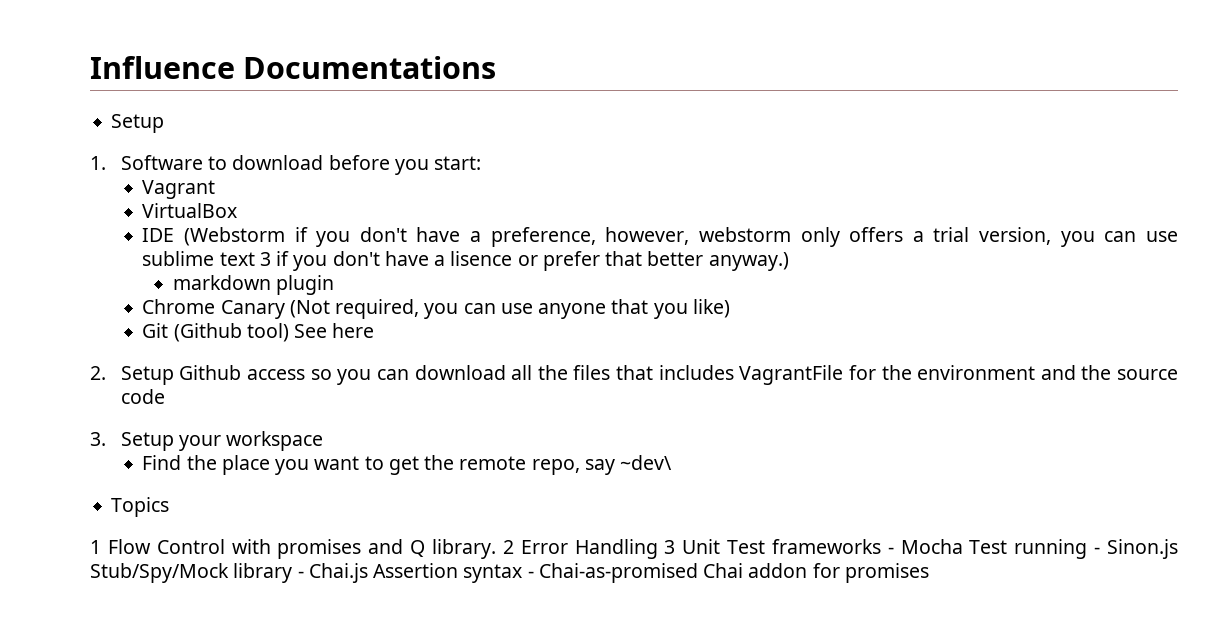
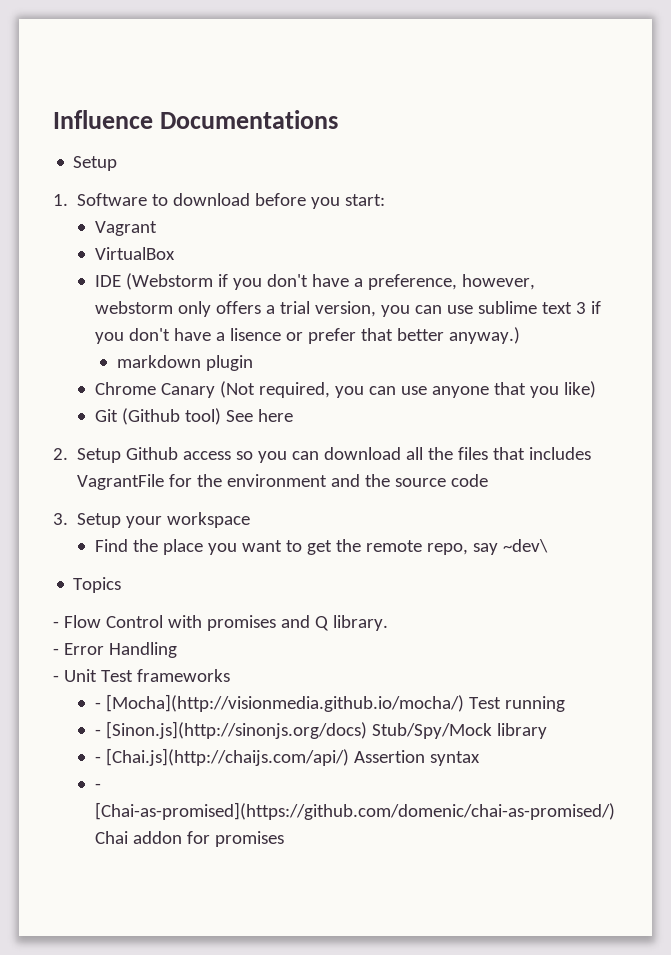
- 1 Flow Control with promises and Q library. 2 Error Handling 3 Unit Test frameworks - Mocha Test running - Sinon.js Stub/Spy/Mock library - Chai.js Assertion syntax - Chai-as-promised Chai addon for promises
+ - Flow Control with promises and Q library.
+ - Error Handling
+ - Unit Test frameworks
+ - [Mocha](http://visionmedia.github.io/mocha/) Test running
+ - [Sinon.js](http://sinonjs.org/docs) Stub/Spy/Mock library
+ - [Chai.js](http://chaijs.com/api/) Assertion syntax
+ - [Chai-as-promised](https://github.com/domenic/chai-as-promised/) Chai addon for promises

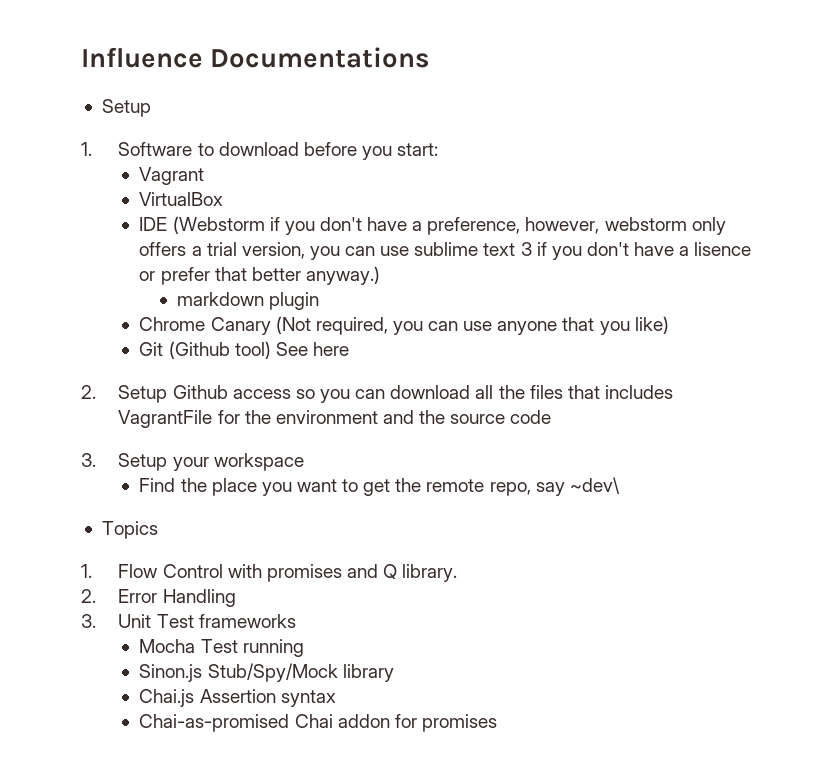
- - Flow Control with promises and Q library.
+ 1. Flow Control with promises and Q library.
- - Error Handling
+ 2. Error Handling
- - Unit Test frameworks
+ 3. Unit Test frameworks
- - [Mocha](http://visionmedia.github.io/mocha/) Test running
+ Mocha Test running
- - [Sinon.js](http://sinonjs.org/docs) Stub/Spy/Mock library
+ Sinon.js Stub/Spy/Mock library
- - [Chai.js](http://chaijs.com/api/) Assertion syntax
+ Chai.js Assertion syntax
- - [Chai-as-promised](https://github.com/domenic/chai-as-promised/) Chai addon for promises
+ Chai-as-promised Chai addon for promises

